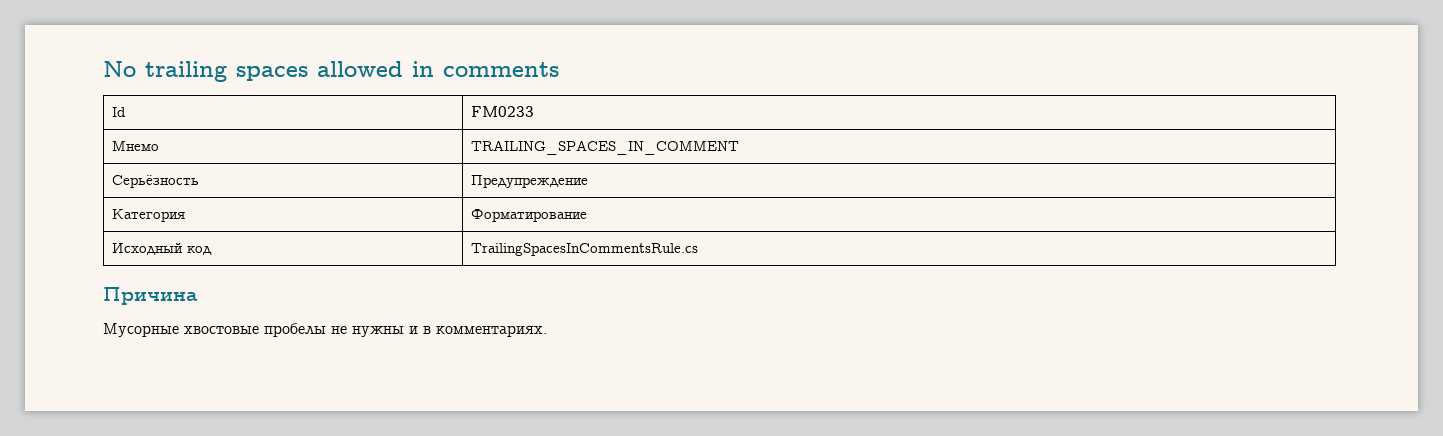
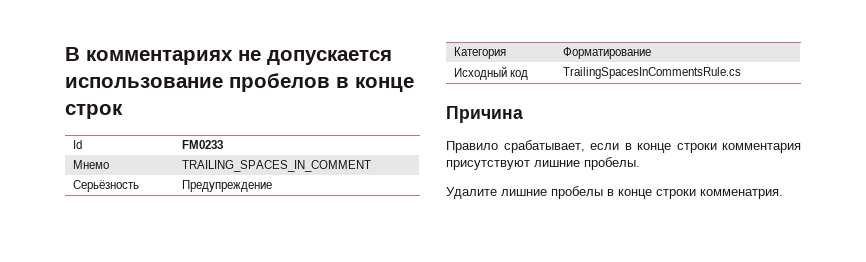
- No trailing spaces allowed in comments
+ В комментариях не допускается использование пробелов в конце строк
- Мусорные хвостовые пробелы не нужны и в комментариях.
+ Правило срабатывает, если в конце строки комментария присутствуют лишние пробелы.
+ Удалите лишние пробелы в конце строки комменатрия.

